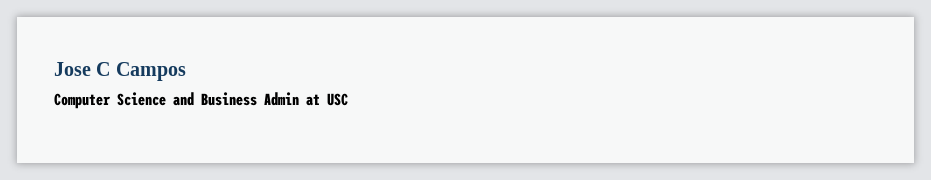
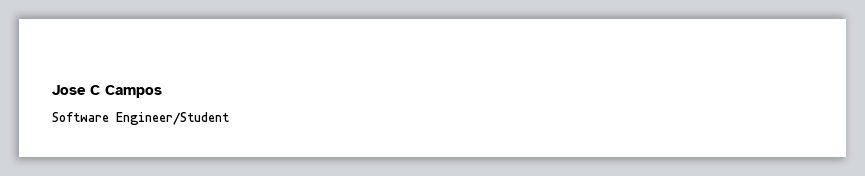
- Computer Science and Business Admin at USC
+ Software Engineer/Student

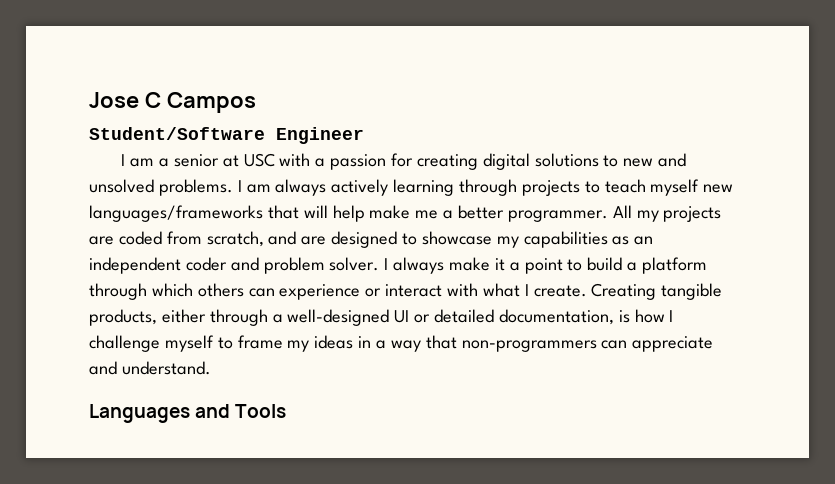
- Software Engineer/Student
+ Student/Software Engineer
+ I am a senior at USC with a passion for creating digital solutions to new and unsolved problems. I am always actively learning through projects to teach myself new languages/frameworks that will help make me a better programmer. All my projects are coded from scratch, and are designed to showcase my capabilities as an independent coder and problem solver. I always make it a point to build a platform through which others can experience or interact with what I create. Creating tangible products, either through a well-designed UI or detailed documentation, is how I challenge myself to frame my ideas in a way that non-programmers can appreciate and understand.
+ Languages and Tools

